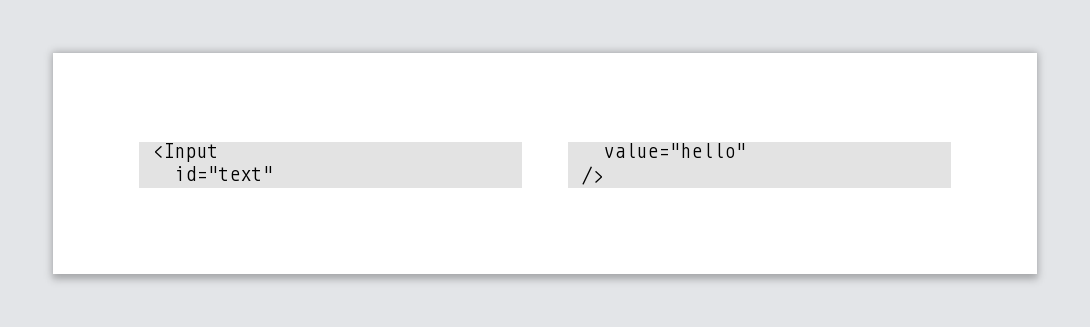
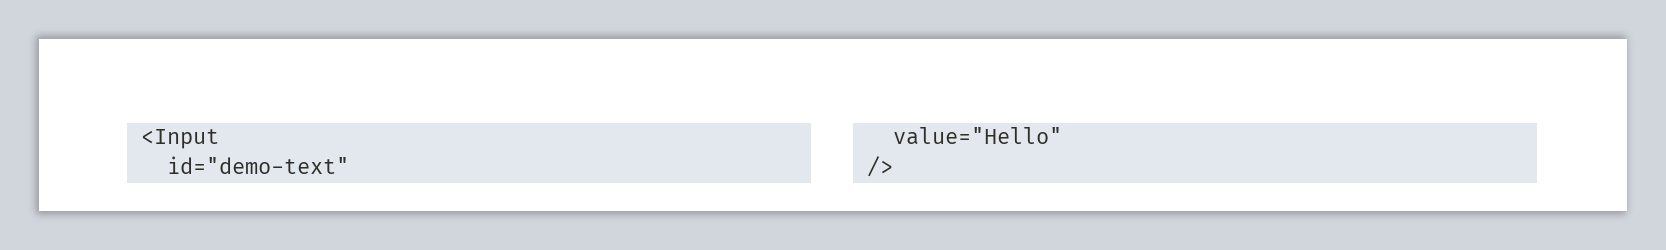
- id="text"
- value="hello"
+ id="demo-text"
+ value="Hello"

